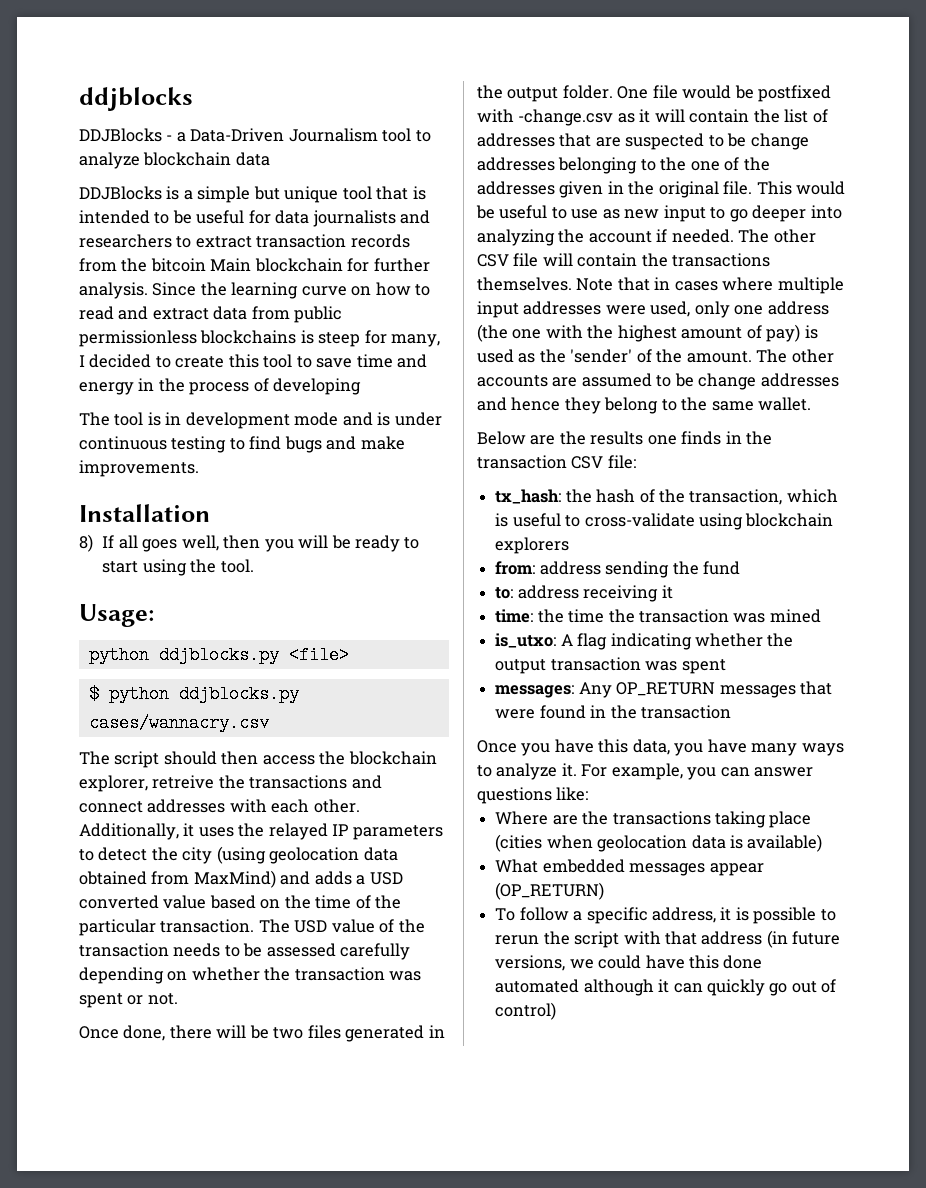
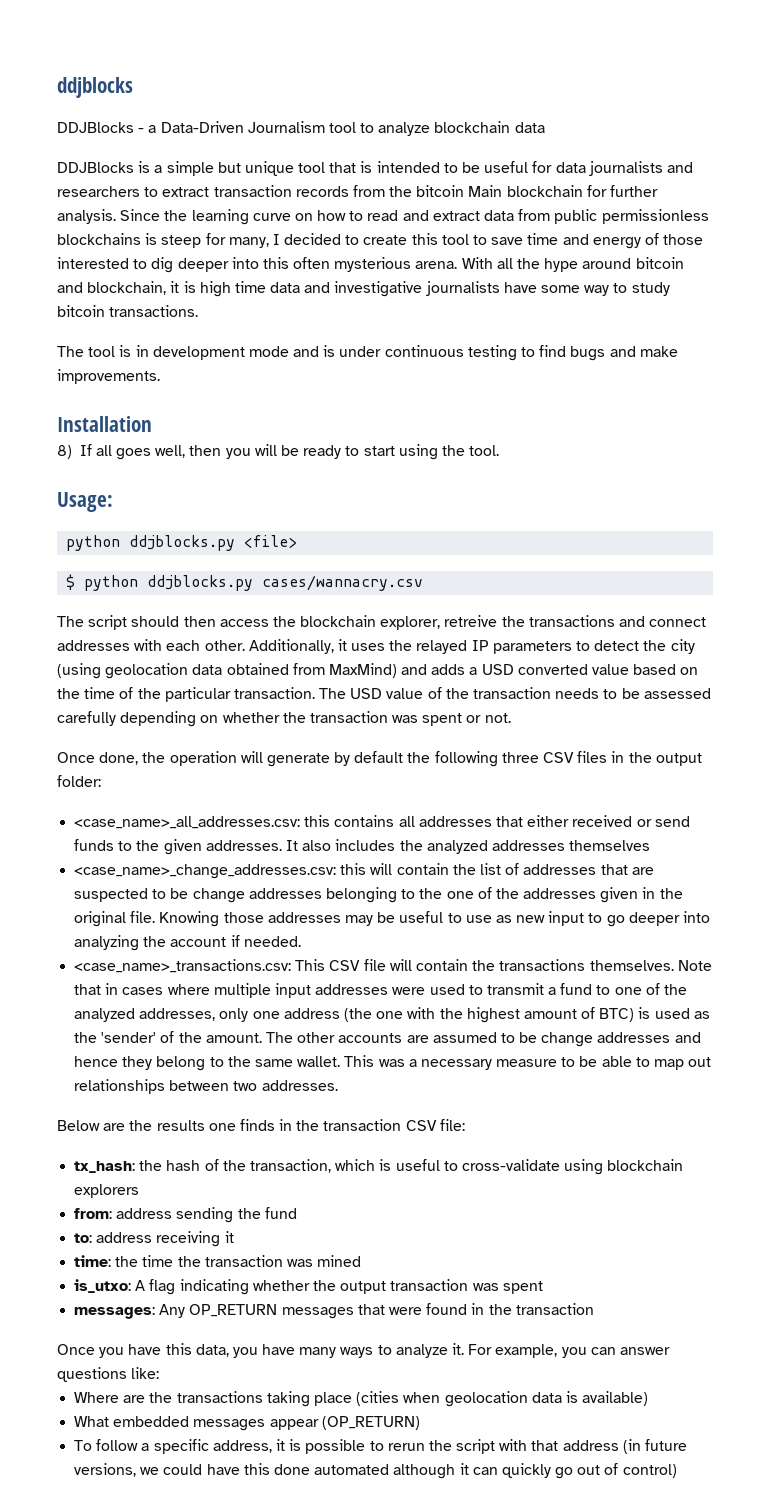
- Since the learning curve on how to read and extract data from public permissionless blockchains is steep for many, I decided to create this tool to save time and energy in the process of developing
+ Since the learning curve on how to read and extract data from public permissionless blockchains is steep for many, I decided to create this tool to save time and energy of those interested to dig deeper into this often mysterious arena. With all the hype around bitcoin and blockchain, it is high time data and investigative journalists have some way to study bitcoin transactions.
- Once done, there will be two files generated in the output folder. One file would be postfixed with -change.csv as it will contain the list of addresses that are suspected to be change addresses belonging to the one of the addresses given in the original file.
+ Once done, the operation will generate by default the following three CSV files in the output folder:
+ <case_name>_all_addresses.csv: this contains all addresses that either received or send funds to the given addresses. It also includes the analyzed addresses themselves
+ <case_name>_change_addresses.csv: this will contain the list of addresses that are suspected to be change addresses belonging to the one of the addresses given in the original file.
- This would be useful to use as new input to go deeper into analyzing the account if needed. The other CSV file will contain the transactions themselves.
+ Knowing those addresses may be useful to use as new input to go deeper into analyzing the account if needed.
+ <case_name>_transactions.csv: This CSV file will contain the transactions themselves.
- Note that in cases where multiple input addresses were used, only one address (the one with the highest amount of pay) is used as the 'sender' of the amount.
+ Note that in cases where multiple input addresses were used to transmit a fund to one of the analyzed addresses, only one address (the one with the highest amount of BTC) is used as the 'sender' of the amount.
+ This was a necessary measure to be able to map out relationships between two addresses.

